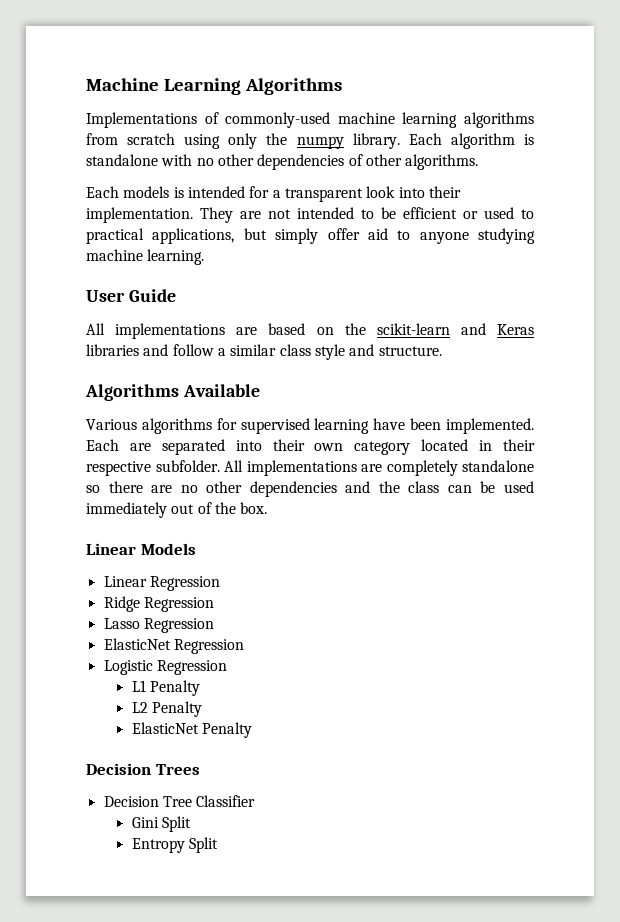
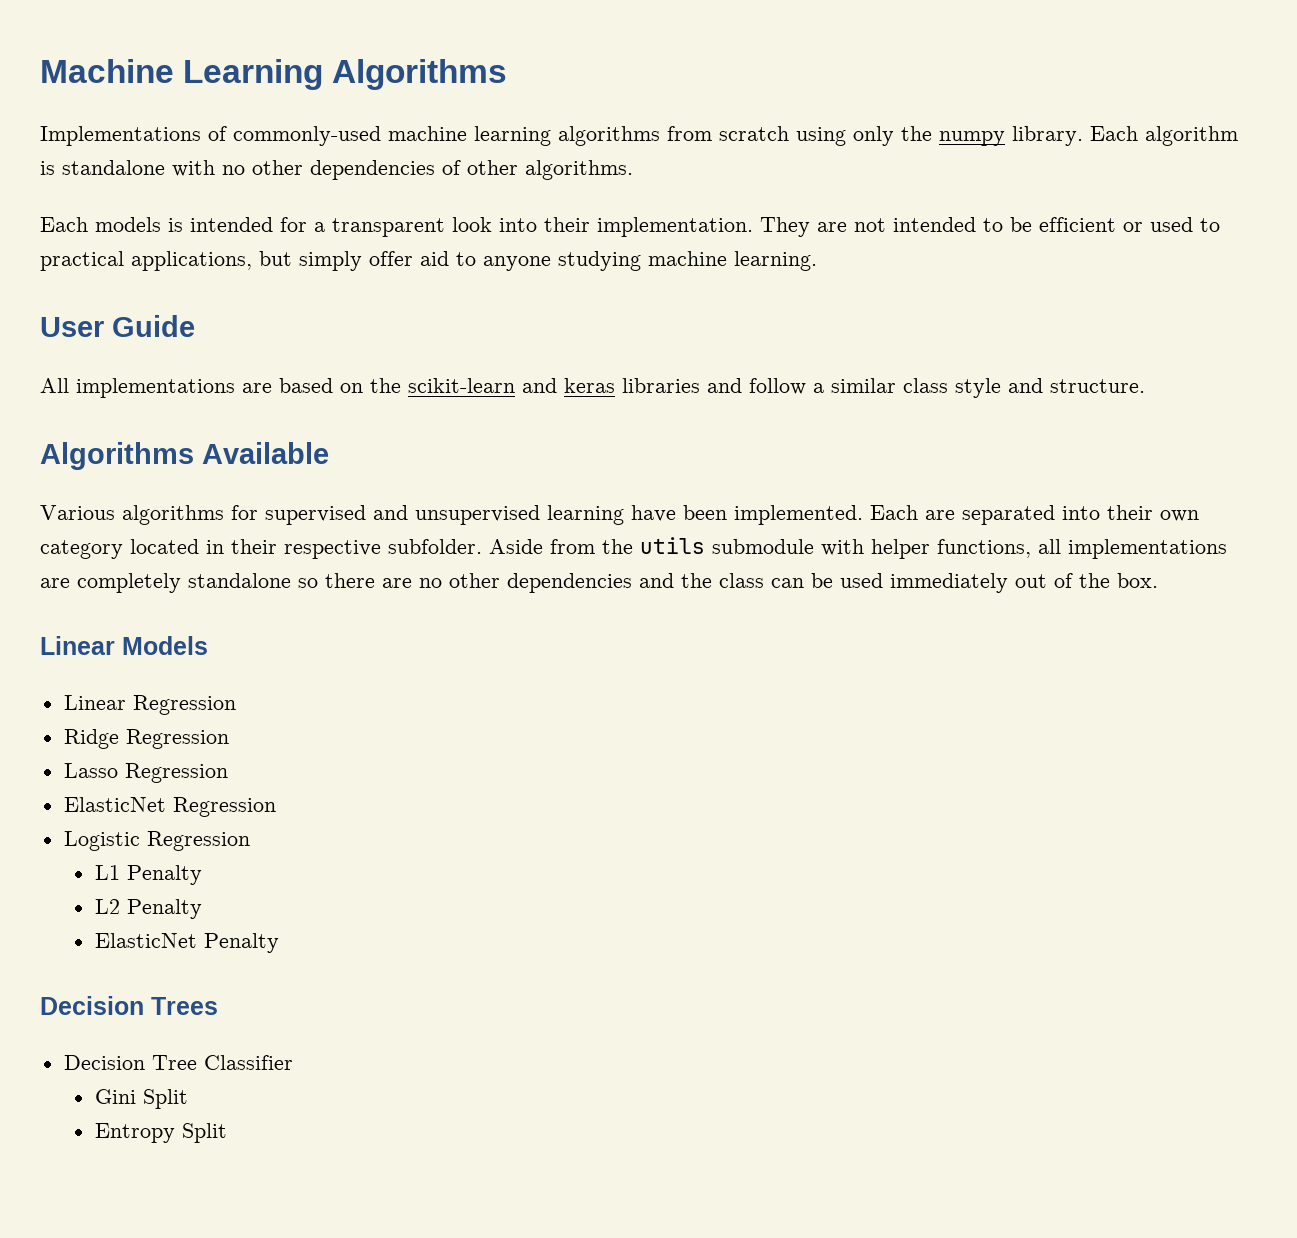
- All implementations are based on the scikit-learn and Keras libraries and follow a similar class style and structure.
+ All implementations are based on the scikit-learn and keras libraries and follow a similar class style and structure.
- Various algorithms for supervised learning have been implemented.
+ Various algorithms for supervised and unsupervised learning have been implemented.
- All implementations are completely standalone so there are no other dependencies and the class can be used immediately out of the box.
+ Aside from the utils submodule with helper functions, all implementations are completely standalone so there are no other dependencies and the class can be used immediately out of the box.

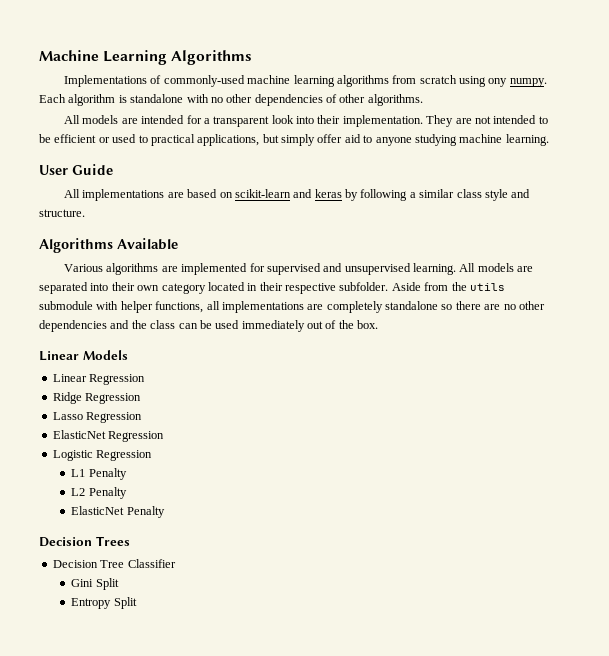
- Implementations of commonly-used machine learning algorithms from scratch using only the numpy library.
+ Implementations of commonly-used machine learning algorithms from scratch using ony numpy.
- Each models is intended for a transparent look into their implementation.
+ All models are intended for a transparent look into their implementation.
- All implementations are based on the scikit-learn and keras libraries and follow a similar class style and structure.
+ All implementations are based on scikit-learn and keras by following a similar class style and structure.
- Various algorithms for supervised and unsupervised learning have been implemented. Each are separated into their own category located in their respective subfolder.
+ Various algorithms are implemented for supervised and unsupervised learning. All models are separated into their own category located in their respective subfolder.

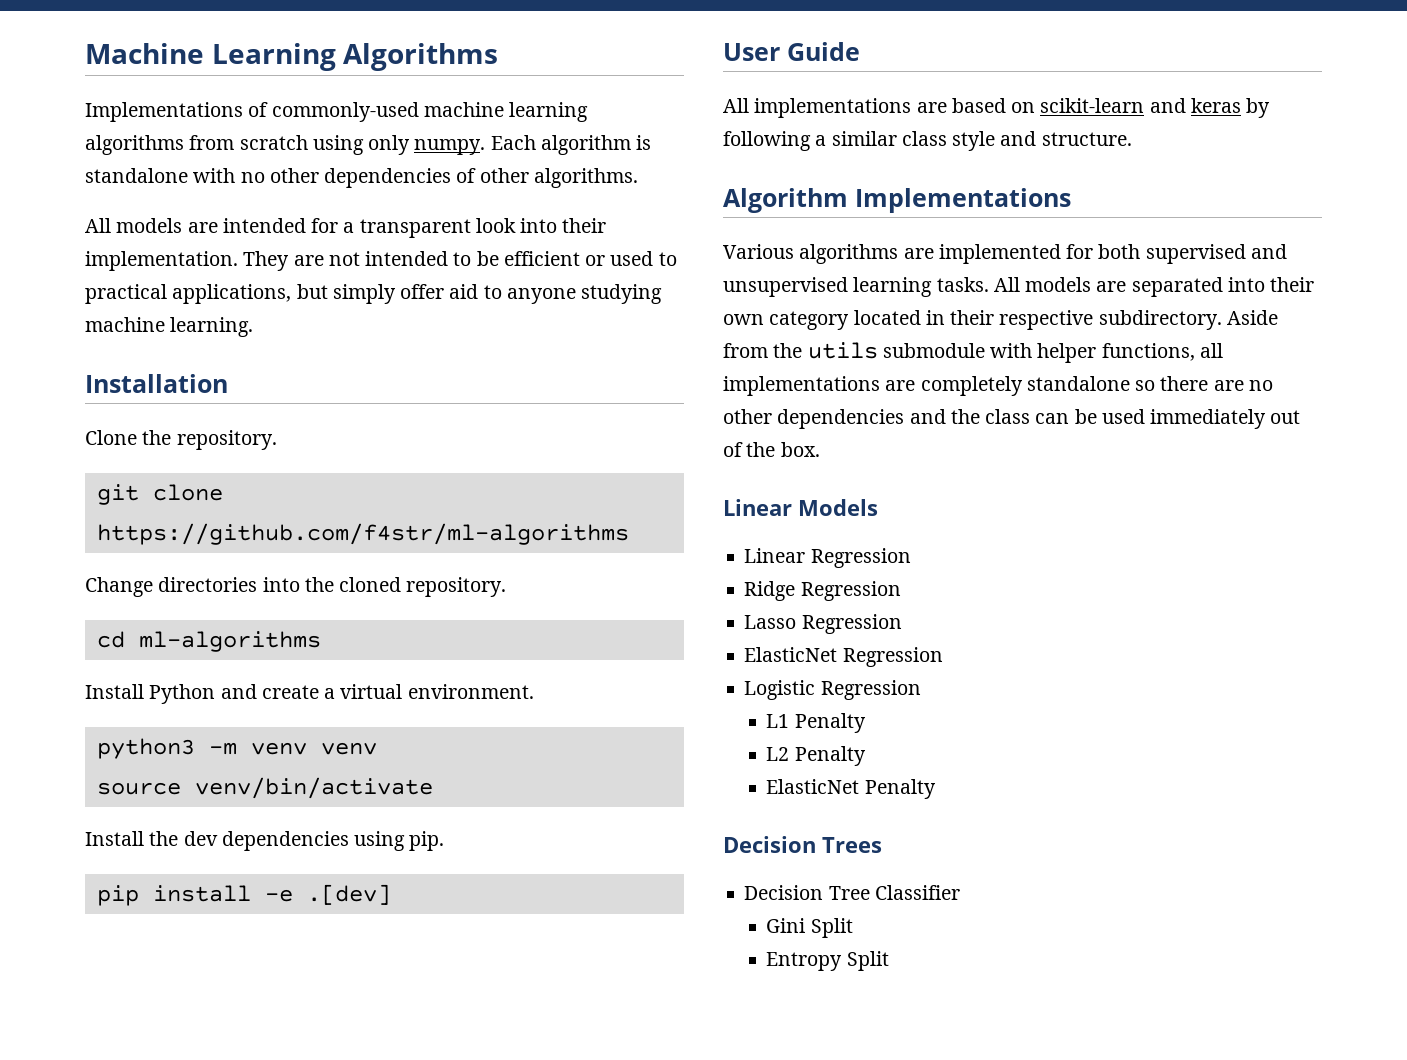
- Implementations of commonly-used machine learning algorithms from scratch using ony numpy.
+ Implementations of commonly-used machine learning algorithms from scratch using only numpy.
+ Installation
+ Clone the repository.
+ git clone https://github.com/f4str/ml-algorithms
+ Change directories into the cloned repository.
+ cd ml-algorithms
+ Install Python and create a virtual environment.
+ python3 -m venv venv
+ source venv/bin/activate
+ Install the dev dependencies using pip.
+ pip install -e .[dev]
- Algorithms Available
+ Algorithm Implementations
- Various algorithms are implemented for supervised and unsupervised learning.
+ Various algorithms are implemented for both supervised and unsupervised learning tasks.
- All models are separated into their own category located in their respective subfolder.
+ All models are separated into their own category located in their respective subdirectory.

